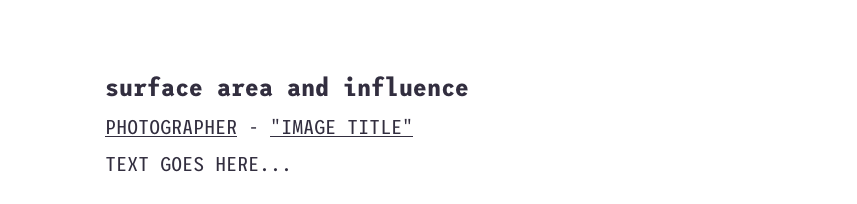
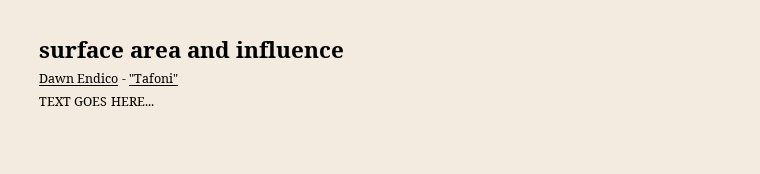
- PHOTOGRAPHER - "IMAGE TITLE"
+ Dawn Endico - "Tafoni"

